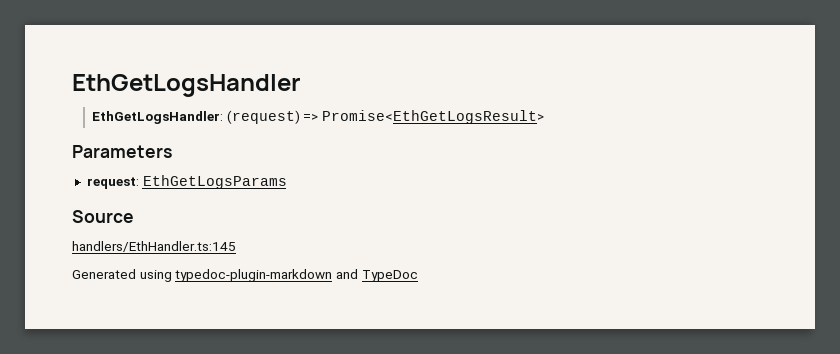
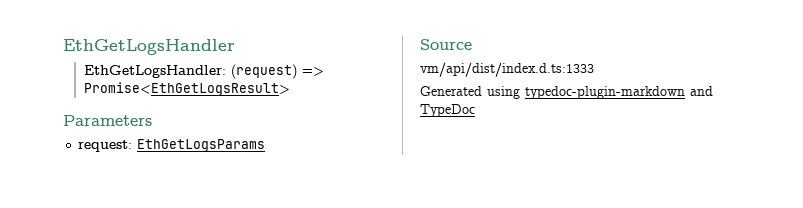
- handlers/EthHandler.ts:145
+ vm/api/dist/index.d.ts:1333

